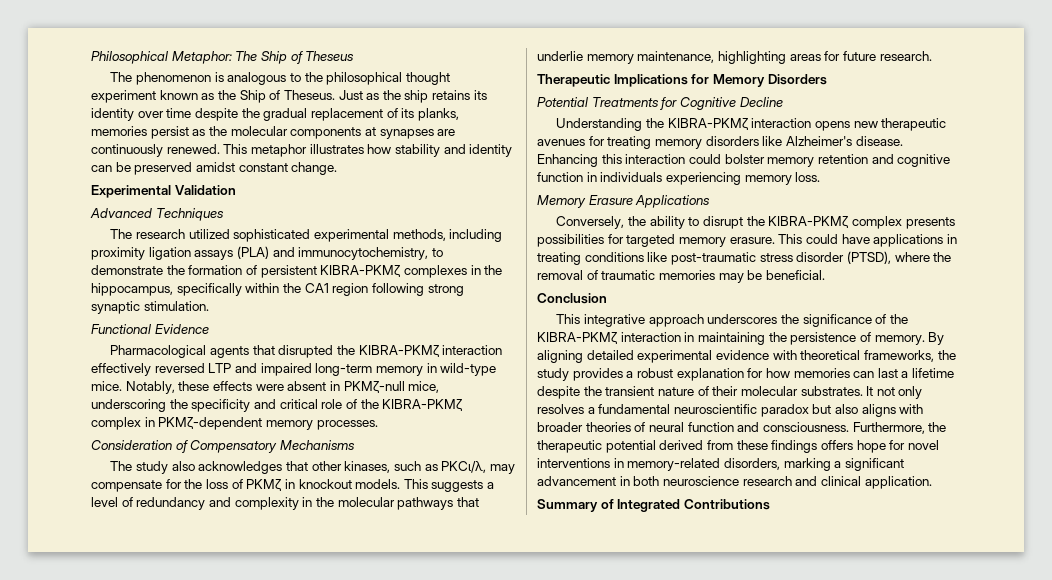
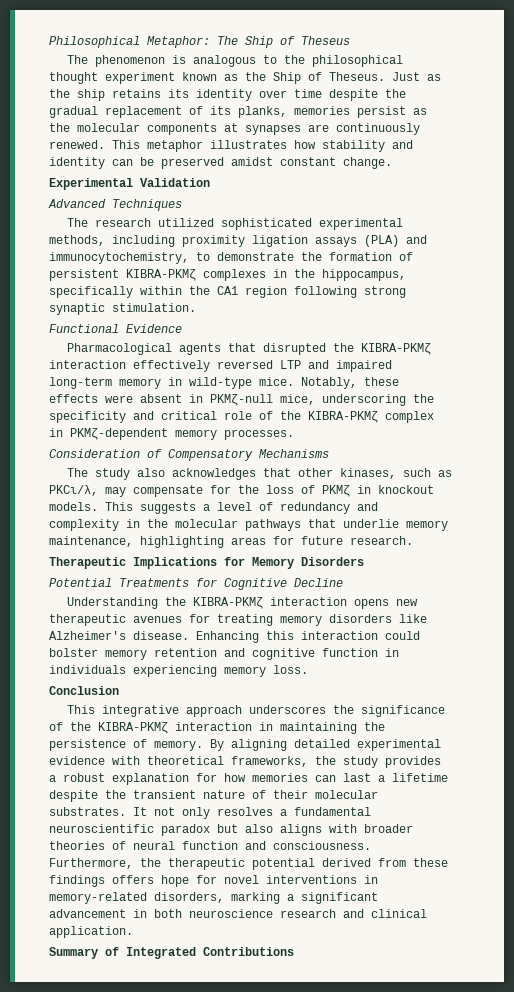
- Memory Erasure Applications
- Conversely, the ability to disrupt the KIBRA-PKMζ complex presents possibilities for targeted memory erasure. This could have applications in treating conditions like post-traumatic stress disorder (PTSD), where the removal of traumatic memories may be beneficial.

